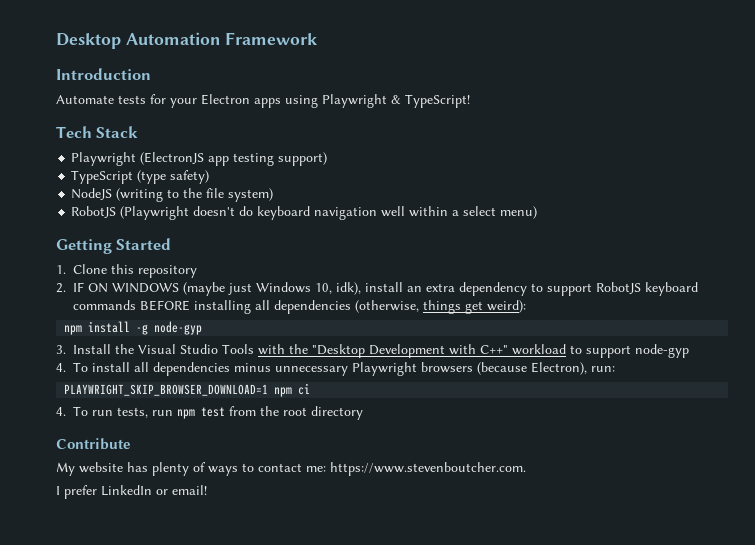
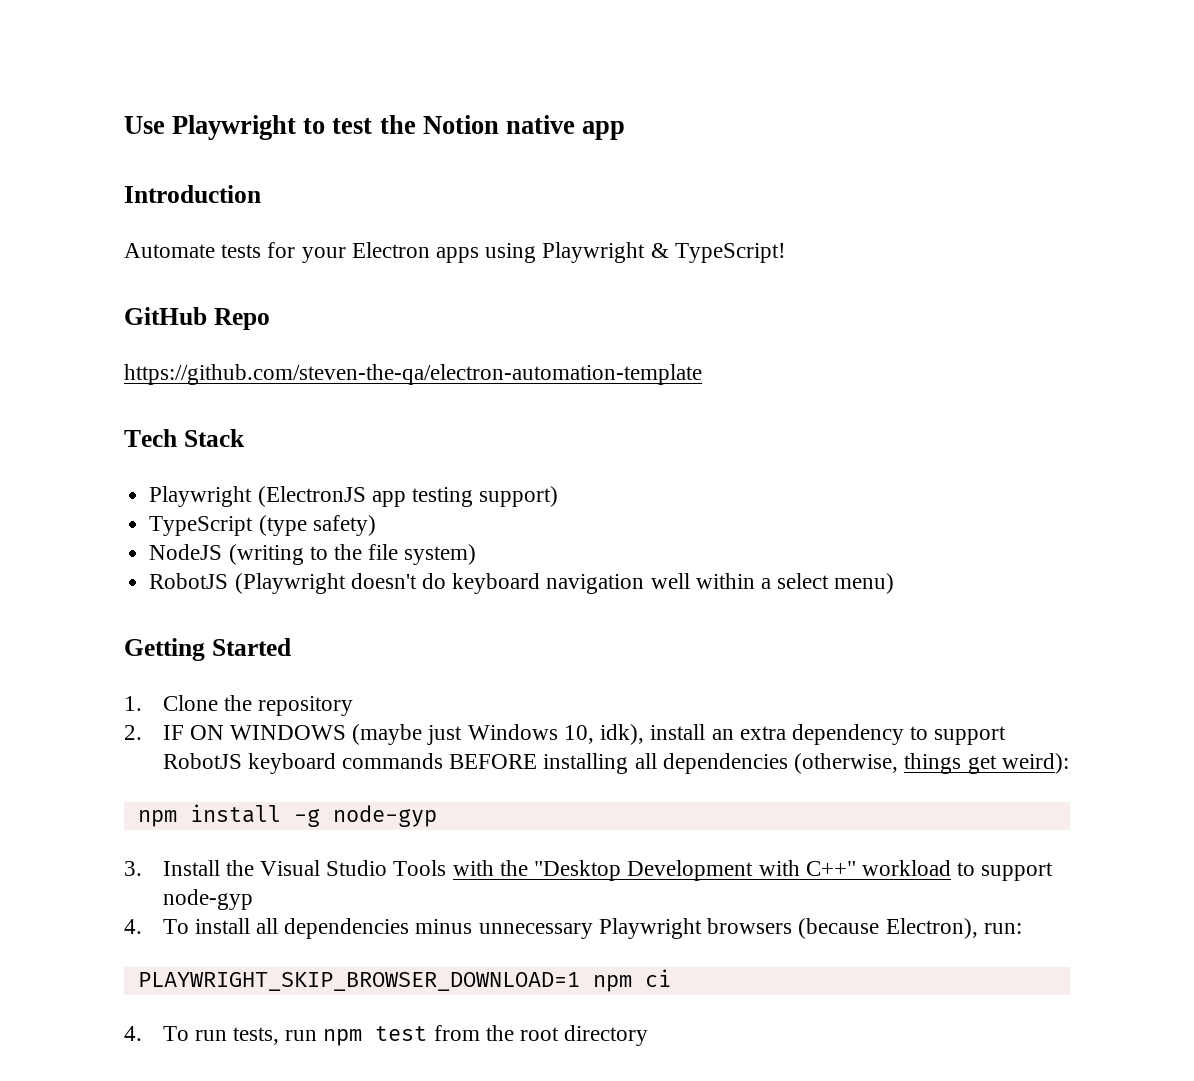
- Desktop Automation Framework
+ Use Playwright to test the Notion native app
+ GitHub Repo
+ https://github.com/steven-the-qa/electron-automation-template
- 1. Clone this repository
+ 1. Clone the repository
- Contribute
- My website has plenty of ways to contact me: https://www.stevenboutcher.com.
- I prefer LinkedIn or email!

